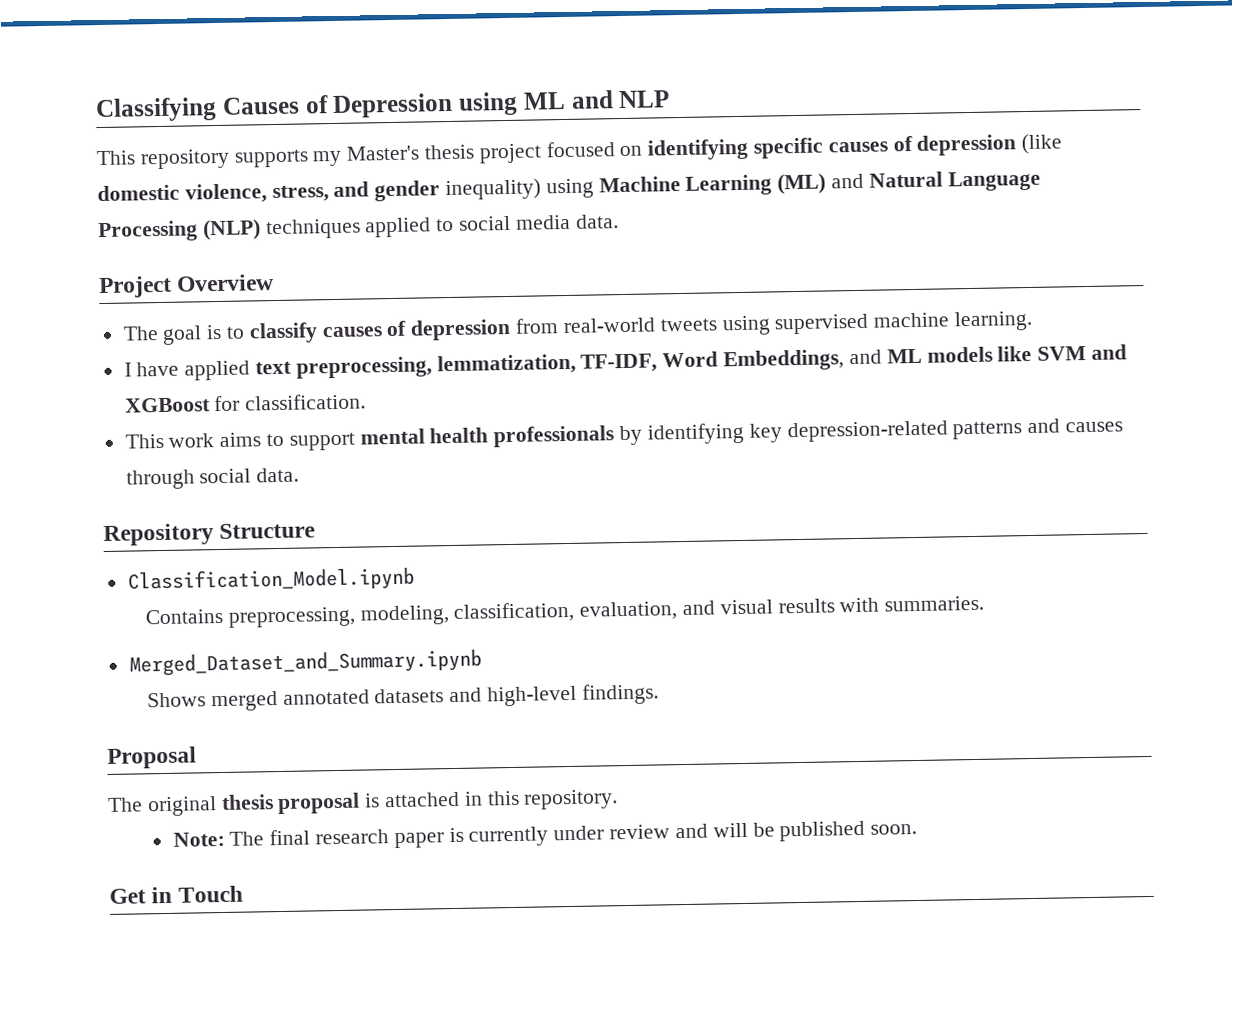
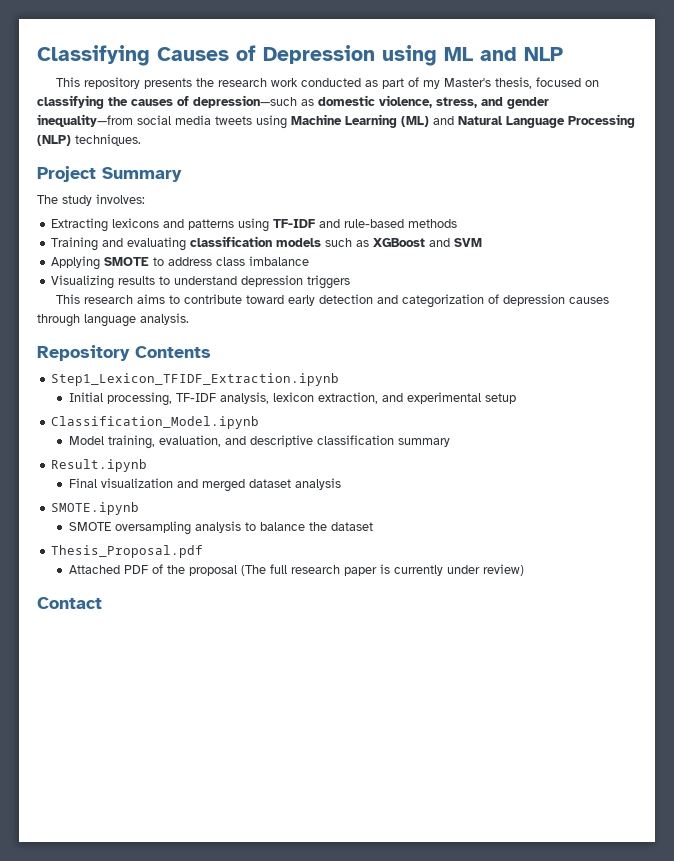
- This repository supports my Master's thesis project focused on identifying specific causes of depression (like domestic violence, stress, and gender inequality) using Machine Learning (ML) and Natural Language Processing (NLP) techniques applied to social media data.
+ This repository presents the research work conducted as part of my Master's thesis, focused on classifying the causes of depression—such as domestic violence, stress, and gender inequality—from social media tweets using Machine Learning (ML) and Natural Language Processing (NLP) techniques.
- Project Overview
- The goal is to classify causes of depression from real-world tweets using supervised machine learning.
- I have applied text preprocessing, lemmatization, TF-IDF, Word Embeddings, and ML models like SVM and XGBoost for classification.
- This work aims to support mental health professionals by identifying key depression-related patterns and causes through social data.
- Repository Structure
+ Project Summary
+ The study involves:
+ Extracting lexicons and patterns using TF-IDF and rule-based methods
+ Training and evaluating classification models such as XGBoost and SVM
+ Applying SMOTE to address class imbalance
+ Visualizing results to understand depression triggers
+ This research aims to contribute toward early detection and categorization of depression causes through language analysis.
+ Repository Contents
+ Step1_Lexicon_TFIDF_Extraction.ipynb
+ Initial processing, TF-IDF analysis, lexicon extraction, and experimental setup
  Classification_Model.ipynb
- Contains preprocessing, modeling, classification, evaluation, and visual results with summaries.
- Merged_Dataset_and_Summary.ipynb
- Shows merged annotated datasets and high-level findings.
- Proposal
- The original thesis proposal is attached in this repository.
- Note: The final research paper is currently under review and will be published soon.
- Get in Touch
+ Model training, evaluation, and descriptive classification summary
+ Result.ipynb
+ Final visualization and merged dataset analysis
+ SMOTE.ipynb
+ SMOTE oversampling analysis to balance the dataset
+ Thesis_Proposal.pdf
+ Attached PDF of the proposal (The full research paper is currently under review)
+ Contact

